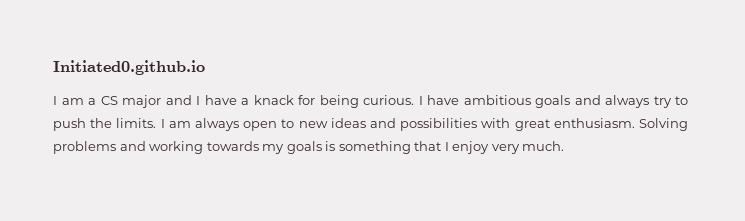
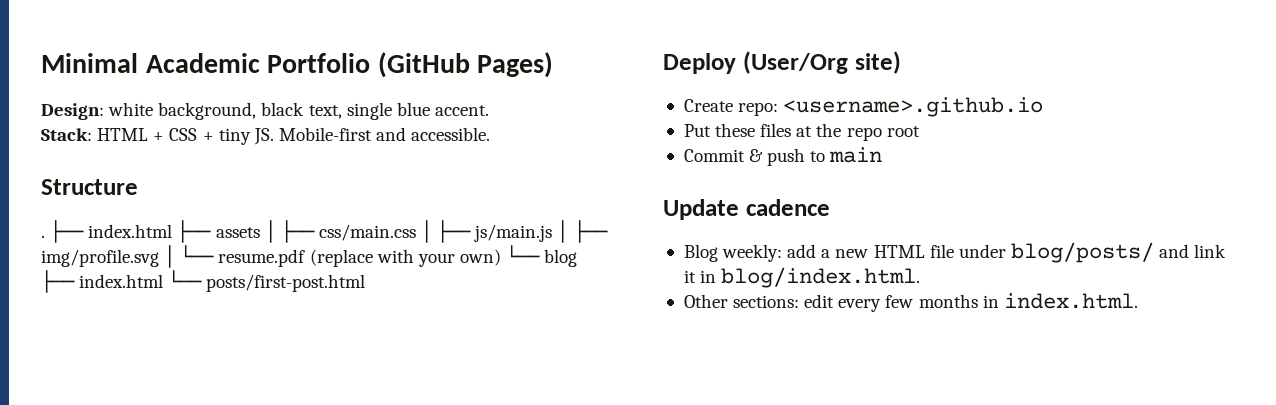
- Initiated0.github.io
- I am a CS major and I have a knack for being curious. I have ambitious goals and always try to push the limits. I am always open to new ideas and possibilities with great enthusiasm. Solving problems and working towards my goals is something that I enjoy very much.
+ Minimal Academic Portfolio (GitHub Pages)
+ Design: white background, black text, single blue accent.
+ Stack: HTML + CSS + tiny JS. Mobile-first and accessible.
+ Structure
+ . ├── index.html ├── assets │ ├── css/main.css │ ├── js/main.js │ ├── img/profile.svg │ └── resume.pdf (replace with your own) └── blog ├── index.html └── posts/first-post.html
+ Deploy (User/Org site)
+ Create repo: <username>.github.io
+ Put these files at the repo root
+ Commit & push to main
+ Update cadence
+ Blog weekly: add a new HTML file under blog/posts/ and link it in blog/index.html.
+ Other sections: edit every few months in index.html.

